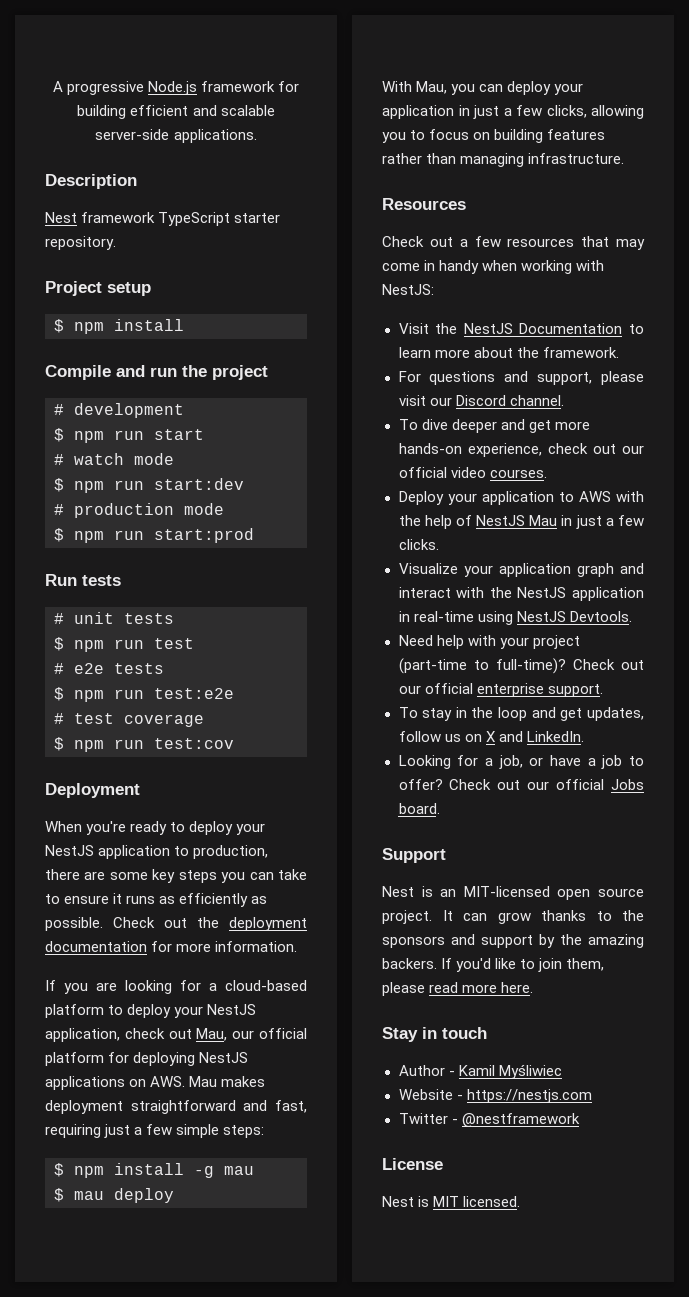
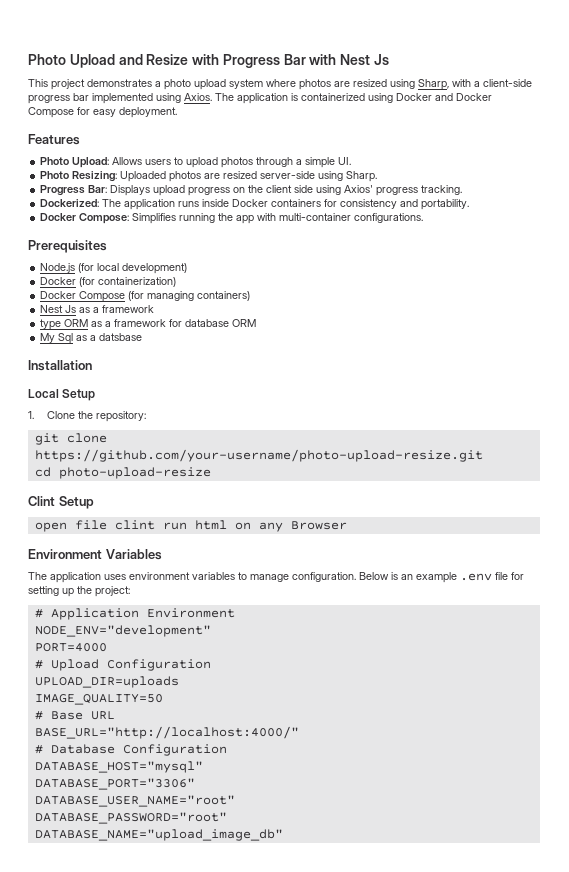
- A progressive Node.js framework for building efficient and scalable server-side applications.
- Description
- Nest framework TypeScript starter repository.
- Project setup
- $ npm install
- Compile and run the project
- # development
- $ npm run start
- # watch mode
- $ npm run start:dev
- # production mode
- $ npm run start:prod
- Run tests
- # unit tests
- $ npm run test
- # e2e tests
- $ npm run test:e2e
- # test coverage
- $ npm run test:cov
- Deployment
- When you're ready to deploy your NestJS application to production, there are some key steps you can take to ensure it runs as efficiently as possible. Check out the deployment documentation for more information.
- If you are looking for a cloud-based platform to deploy your NestJS application, check out Mau, our official platform for deploying NestJS applications on AWS. Mau makes deployment straightforward and fast, requiring just a few simple steps:
- $ npm install -g mau
- $ mau deploy
- With Mau, you can deploy your application in just a few clicks, allowing you to focus on building features rather than managing infrastructure.
- Resources
- Check out a few resources that may come in handy when working with NestJS:
- Visit the NestJS Documentation to learn more about the framework.
- For questions and support, please visit our Discord channel.
- To dive deeper and get more hands-on experience, check out our official video courses.
- Deploy your application to AWS with the help of NestJS Mau in just a few clicks.
- Visualize your application graph and interact with the NestJS application in real-time using NestJS Devtools.
- Need help with your project (part-time to full-time)? Check out our official enterprise support.
- To stay in the loop and get updates, follow us on X and LinkedIn.
- Looking for a job, or have a job to offer? Check out our official Jobs board.
- Support
- Nest is an MIT-licensed open source project. It can grow thanks to the sponsors and support by the amazing backers. If you'd like to join them, please read more here.
- Stay in touch
- Author - Kamil Myśliwiec
- Website - https://nestjs.com
- Twitter - @nestframework
- License
- Nest is MIT licensed.
+ Photo Upload and Resize with Progress Bar with Nest Js
+ This project demonstrates a photo upload system where photos are resized using Sharp, with a client-side progress bar implemented using Axios. The application is containerized using Docker and Docker Compose for easy deployment.
+ Features
+ Photo Upload: Allows users to upload photos through a simple UI.
+ Photo Resizing: Uploaded photos are resized server-side using Sharp.
+ Progress Bar: Displays upload progress on the client side using Axios' progress tracking.
+ Dockerized: The application runs inside Docker containers for consistency and portability.
+ Docker Compose: Simplifies running the app with multi-container configurations.
+ Prerequisites
+ Node.js (for local development)
+ Docker (for containerization)
+ Docker Compose (for managing containers)
+ Nest Js as a framework
+ type ORM as a framework for database ORM
+ My Sql as a datsbase
+ Installation
+ Local Setup
+ 1. Clone the repository:
+ git clone https://github.com/your-username/photo-upload-resize.git
+ cd photo-upload-resize
+ Clint Setup
+ open file clint run html on any Browser
+ Environment Variables
+ The application uses environment variables to manage configuration. Below is an example .env file for setting up the project:
+ # Application Environment
+ NODE_ENV="development"
+ PORT=4000
+ # Upload Configuration
+ UPLOAD_DIR=uploads
+ IMAGE_QUALITY=50
+ # Base URL
+ BASE_URL="http://localhost:4000/"
+ # Database Configuration
+ DATABASE_HOST="mysql"
+ DATABASE_PORT="3306"
+ DATABASE_USER_NAME="root"
+ DATABASE_PASSWORD="root"
+ DATABASE_NAME="upload_image_db"

